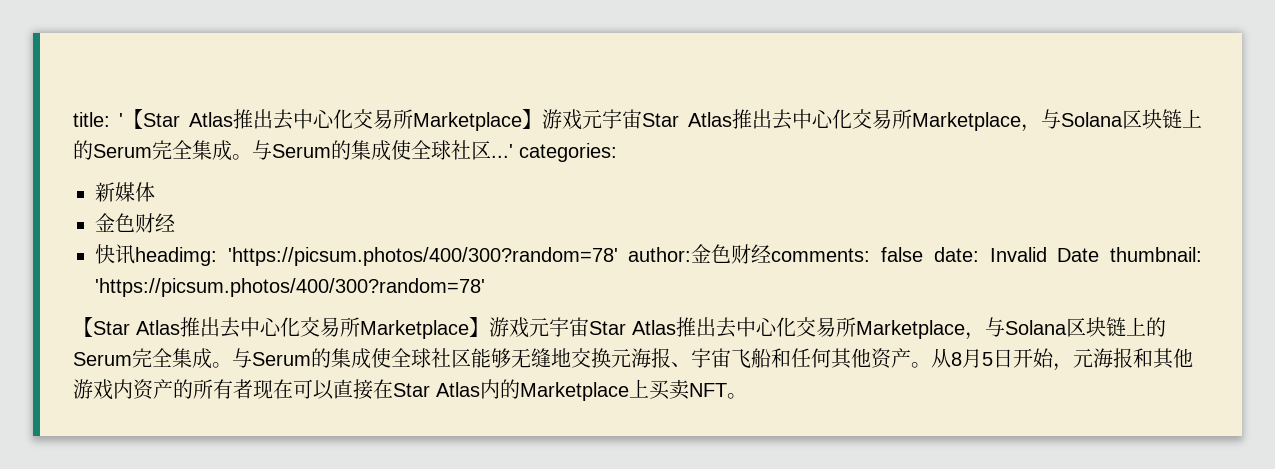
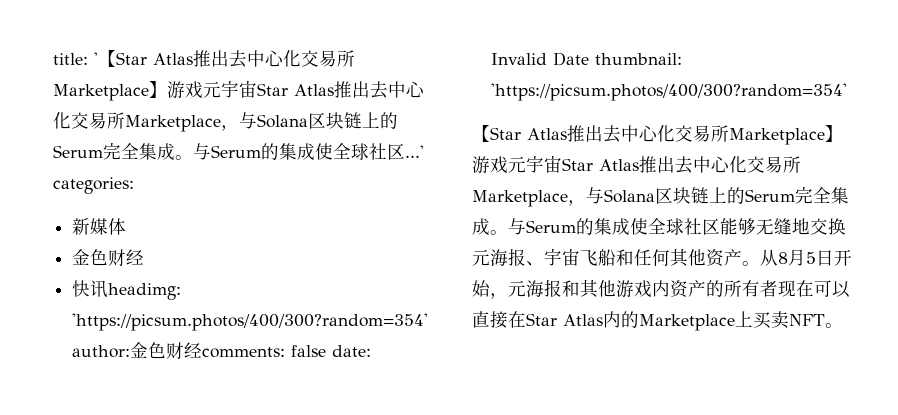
- 快讯headimg: 'https://picsum.photos/400/300?random=78' author:金色财经comments: false date: Invalid Date thumbnail: 'https://picsum.photos/400/300?random=78'
+ 快讯headimg: 'https://picsum.photos/400/300?random=354' author:金色财经comments: false date: Invalid Date thumbnail: 'https://picsum.photos/400/300?random=354'

